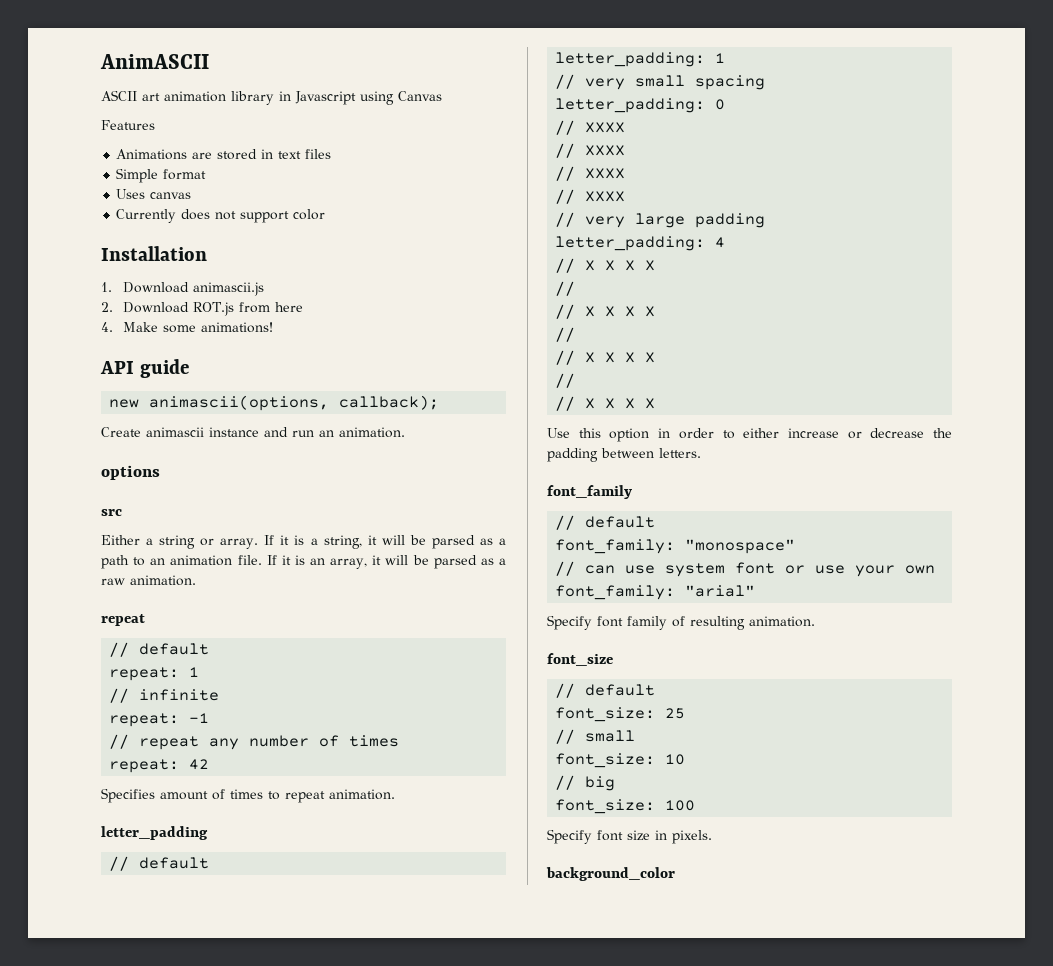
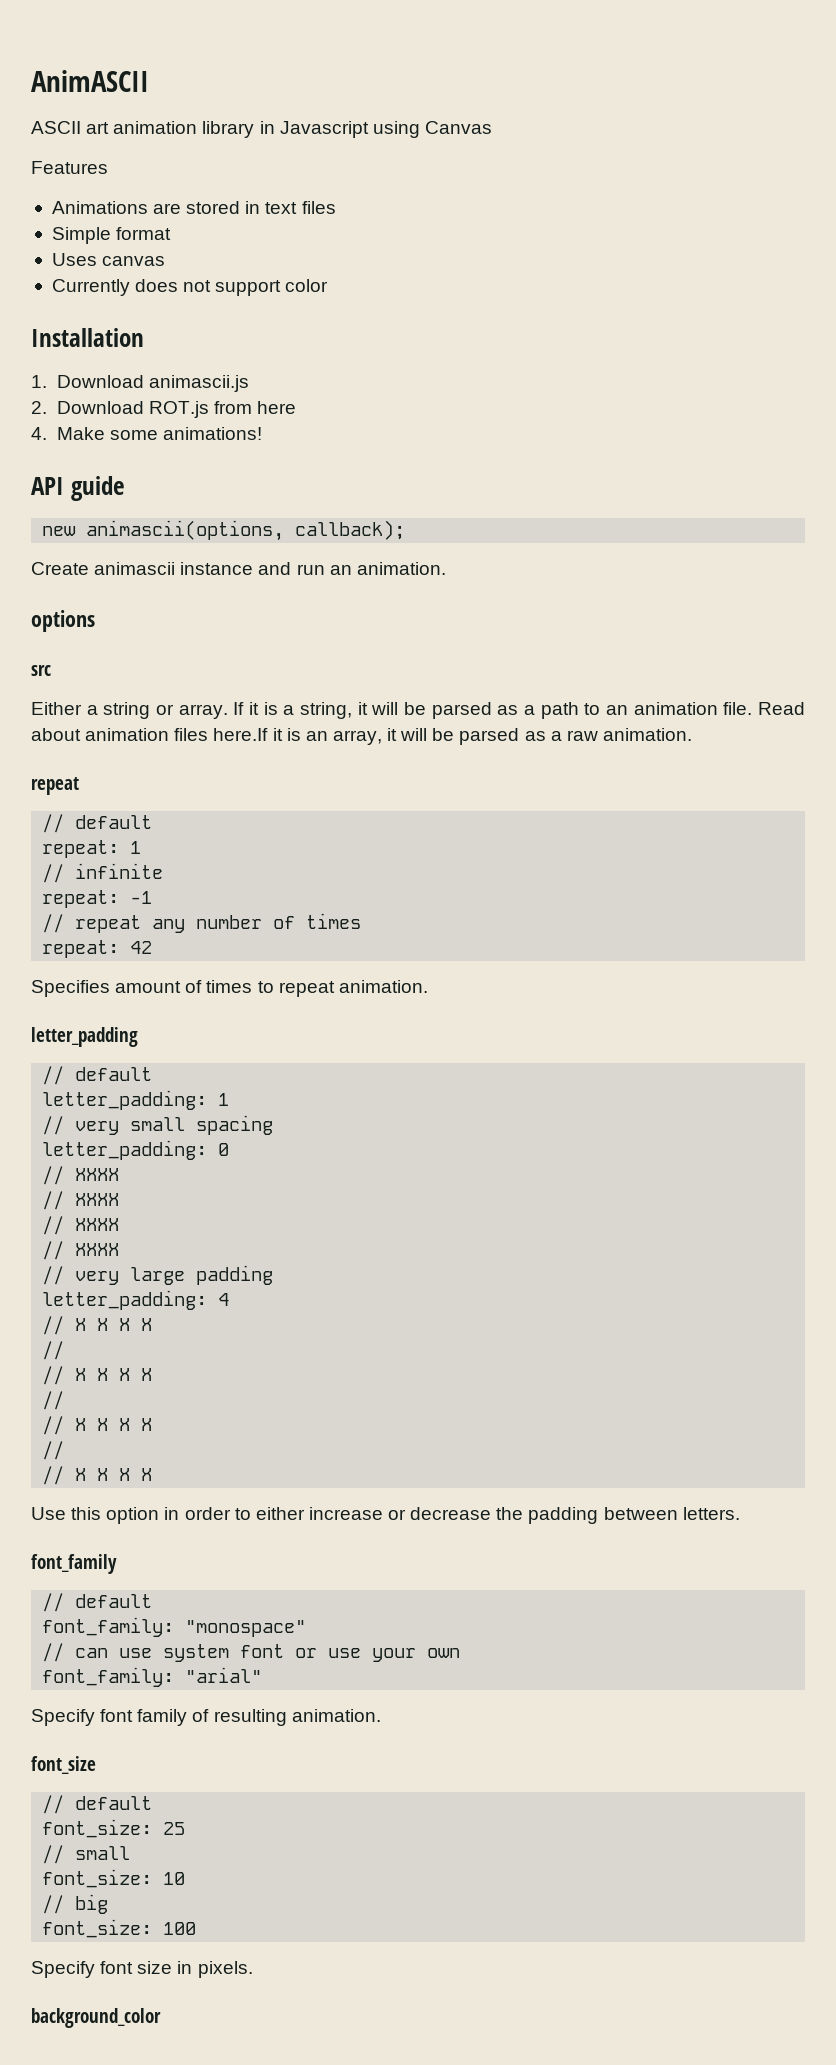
- If it is an array, it will be parsed as a raw animation.
+ Read about animation files here.If it is an array, it will be parsed as a raw animation.

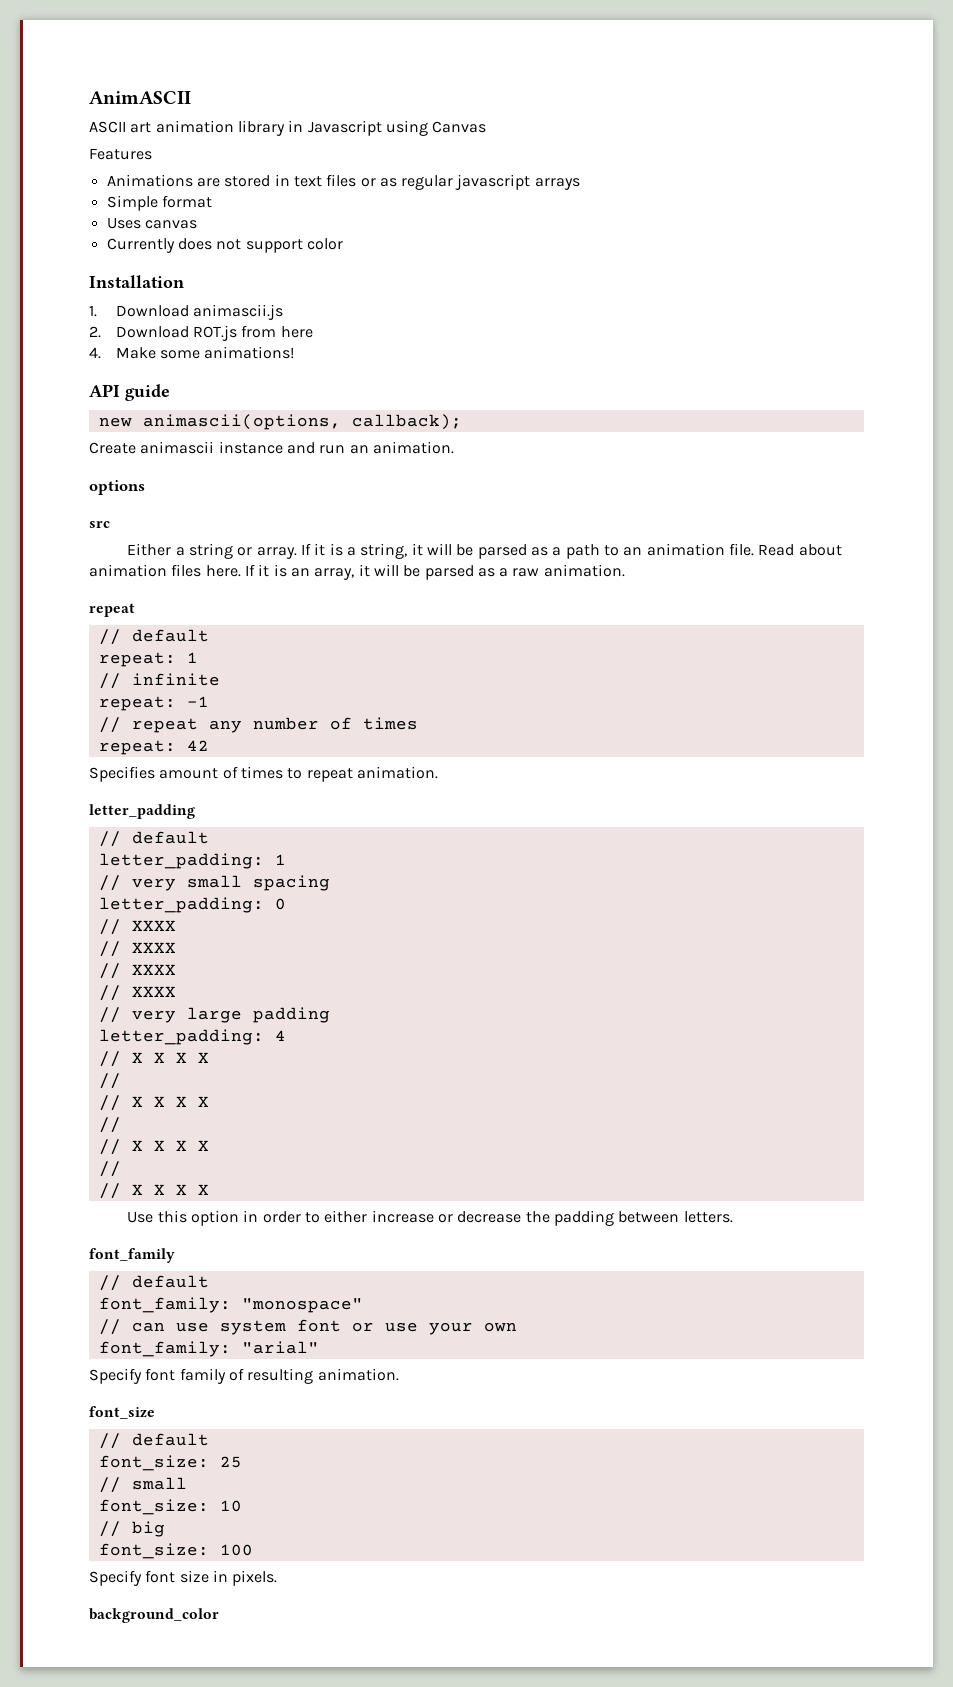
- Animations are stored in text files
+ Animations are stored in text files or as regular javascript arrays
- Read about animation files here.If it is an array, it will be parsed as a raw animation.
+ Read about animation files here. If it is an array, it will be parsed as a raw animation.

